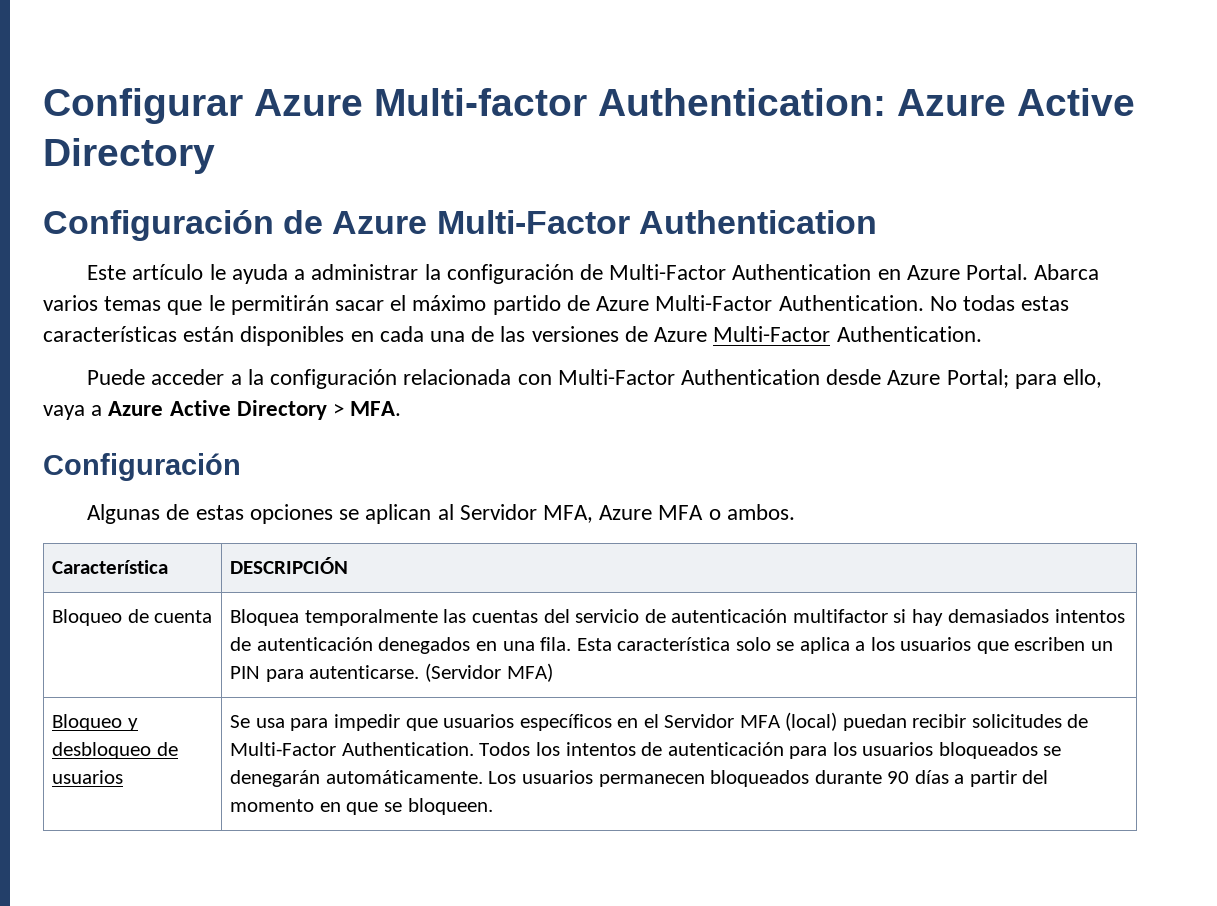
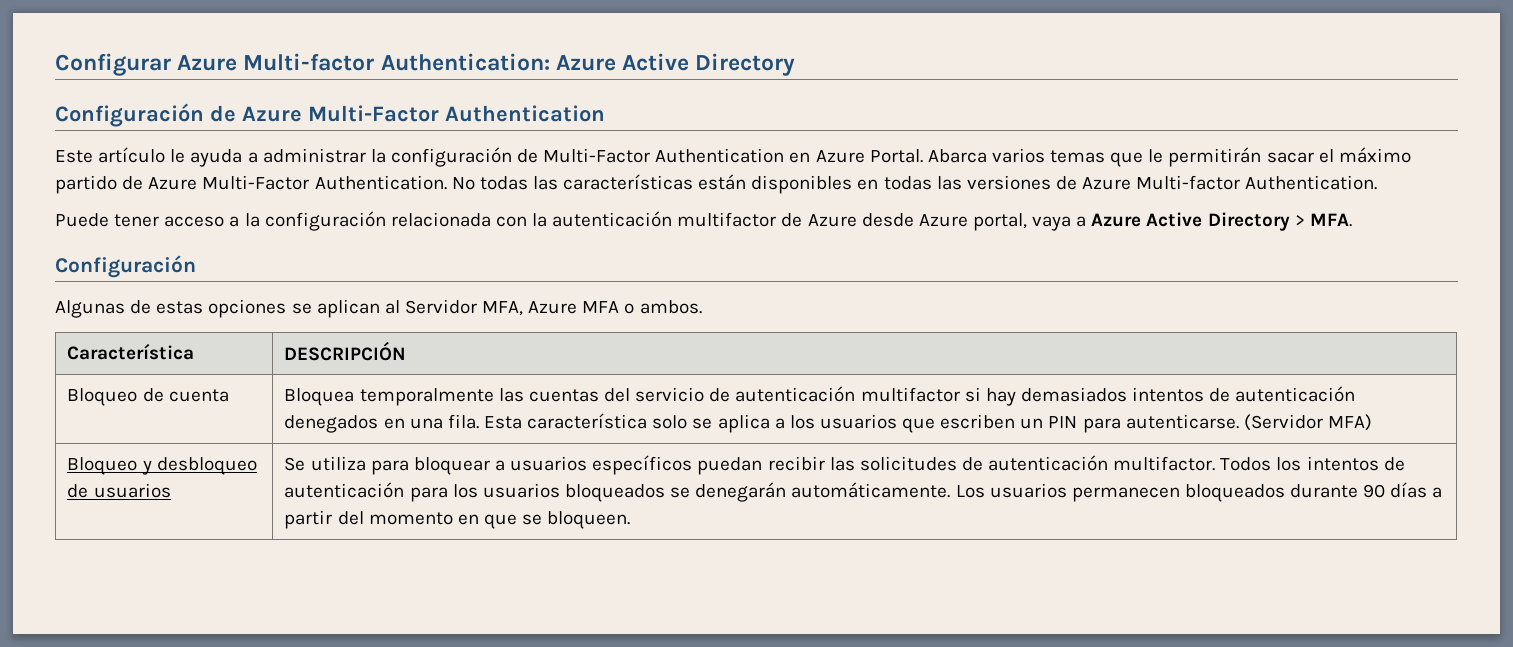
- No todas estas características están disponibles en cada una de las versiones de Azure Multi-Factor Authentication.
+ No todas las características están disponibles en todas las versiones de Azure Multi-factor Authentication.
- Puede acceder a la configuración relacionada con Multi-Factor Authentication desde Azure Portal; para ello, vaya a Azure Active Directory > MFA.
+ Puede tener acceso a la configuración relacionada con la autenticación multifactor de Azure desde Azure portal, vaya a Azure Active Directory > MFA.
- Se usa para impedir que usuarios específicos en el Servidor MFA (local) puedan recibir solicitudes de Multi-Factor Authentication.
+ Se utiliza para bloquear a usuarios específicos puedan recibir las solicitudes de autenticación multifactor.

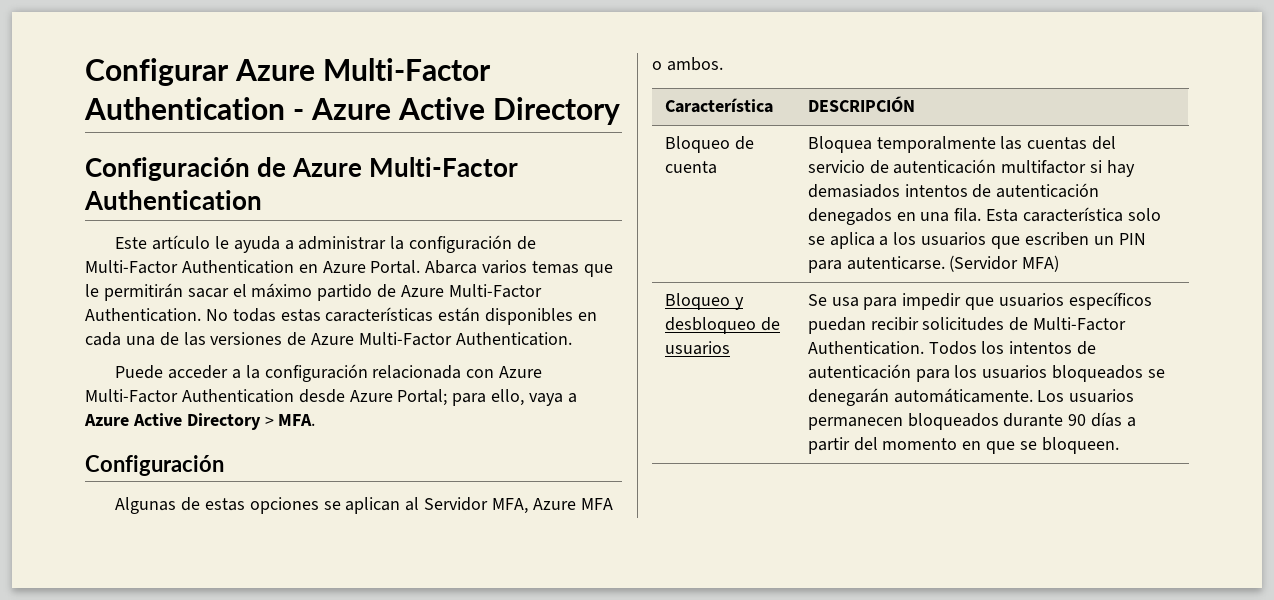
- Configurar Azure Multi-factor Authentication: Azure Active Directory
+ Configurar Azure Multi-Factor Authentication - Azure Active Directory
- No todas las características están disponibles en todas las versiones de Azure Multi-factor Authentication.
+ No todas estas características están disponibles en cada una de las versiones de Azure Multi-Factor Authentication.
- Puede tener acceso a la configuración relacionada con la autenticación multifactor de Azure desde Azure portal, vaya a Azure Active Directory > MFA.
+ Puede acceder a la configuración relacionada con Azure Multi-Factor Authentication desde Azure Portal; para ello, vaya a Azure Active Directory > MFA.
- Se utiliza para bloquear a usuarios específicos puedan recibir las solicitudes de autenticación multifactor.
+ Se usa para impedir que usuarios específicos puedan recibir solicitudes de Multi-Factor Authentication.

